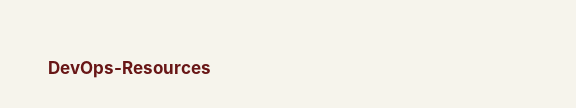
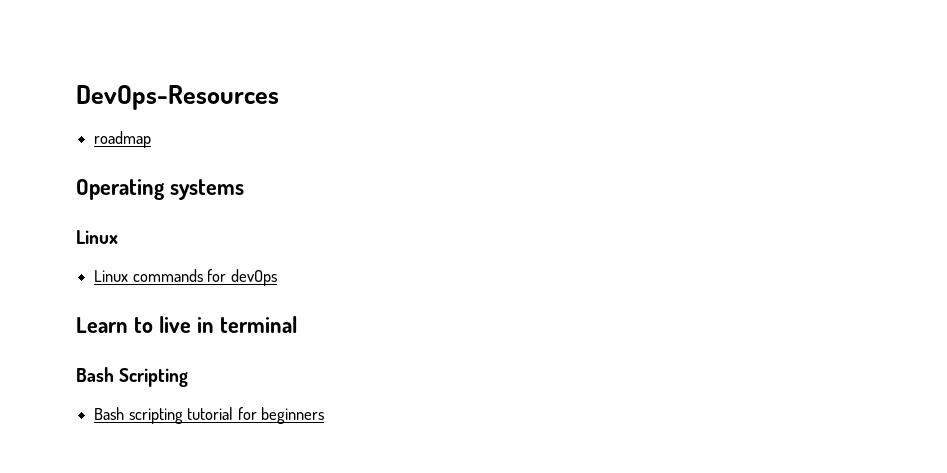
+ roadmap
+ Operating systems
+ Linux
+ Linux commands for devOps
+ Learn to live in terminal
+ Bash Scripting
+ Bash scripting tutorial for beginners

